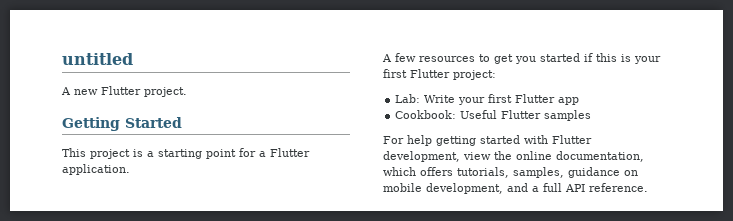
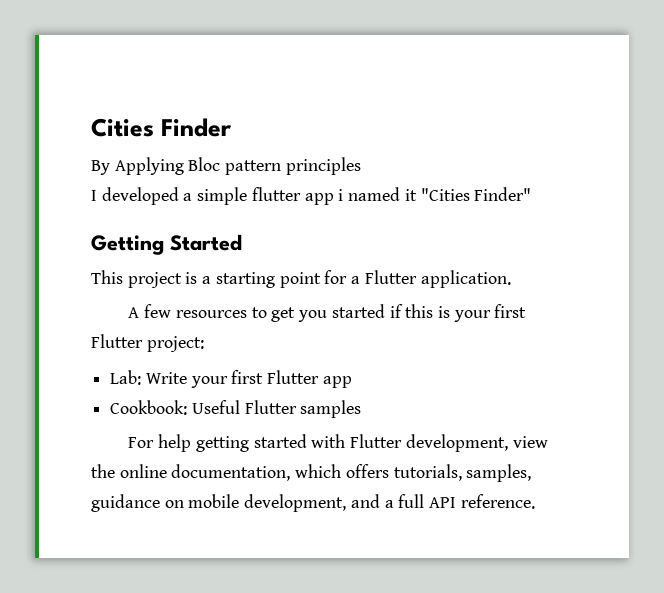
- untitled
- A new Flutter project.
+ Cities Finder
+ By Applying Bloc pattern principles
+ I developed a simple flutter app i named it "Cities Finder"

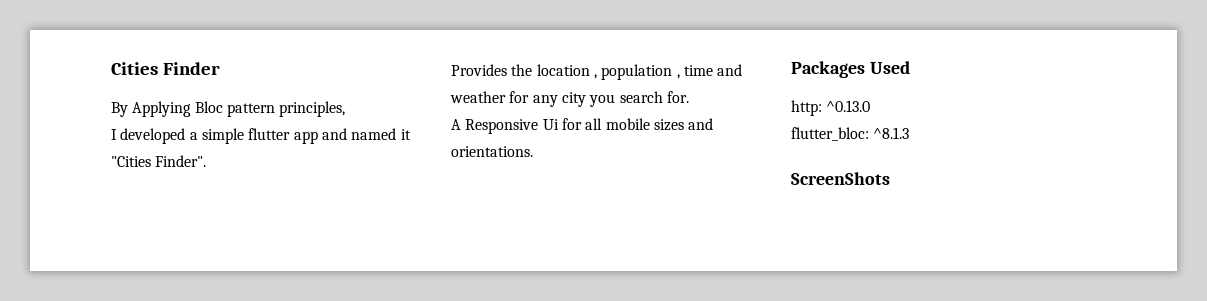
- By Applying Bloc pattern principles
+ By Applying Bloc pattern principles,
- I developed a simple flutter app i named it "Cities Finder"
- Getting Started
- This project is a starting point for a Flutter application.
- A few resources to get you started if this is your first Flutter project:
- Lab: Write your first Flutter app
- Cookbook: Useful Flutter samples
- For help getting started with Flutter development, view the online documentation, which offers tutorials, samples, guidance on mobile development, and a full API reference.
+ I developed a simple flutter app and named it "Cities Finder".
+ Provides the location , population , time and weather for any city you search for.
+ A Responsive Ui for all mobile sizes and orientations.
+ Packages Used
+ http: ^0.13.0
+ flutter_bloc: ^8.1.3
+ ScreenShots

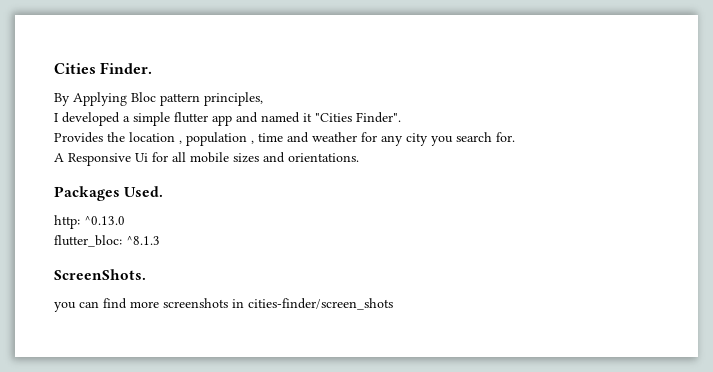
- Cities Finder
+ Cities Finder.
- Packages Used
+ Packages Used.
- ScreenShots
+ ScreenShots.
+ you can find more screenshots in cities-finder/screen_shots

